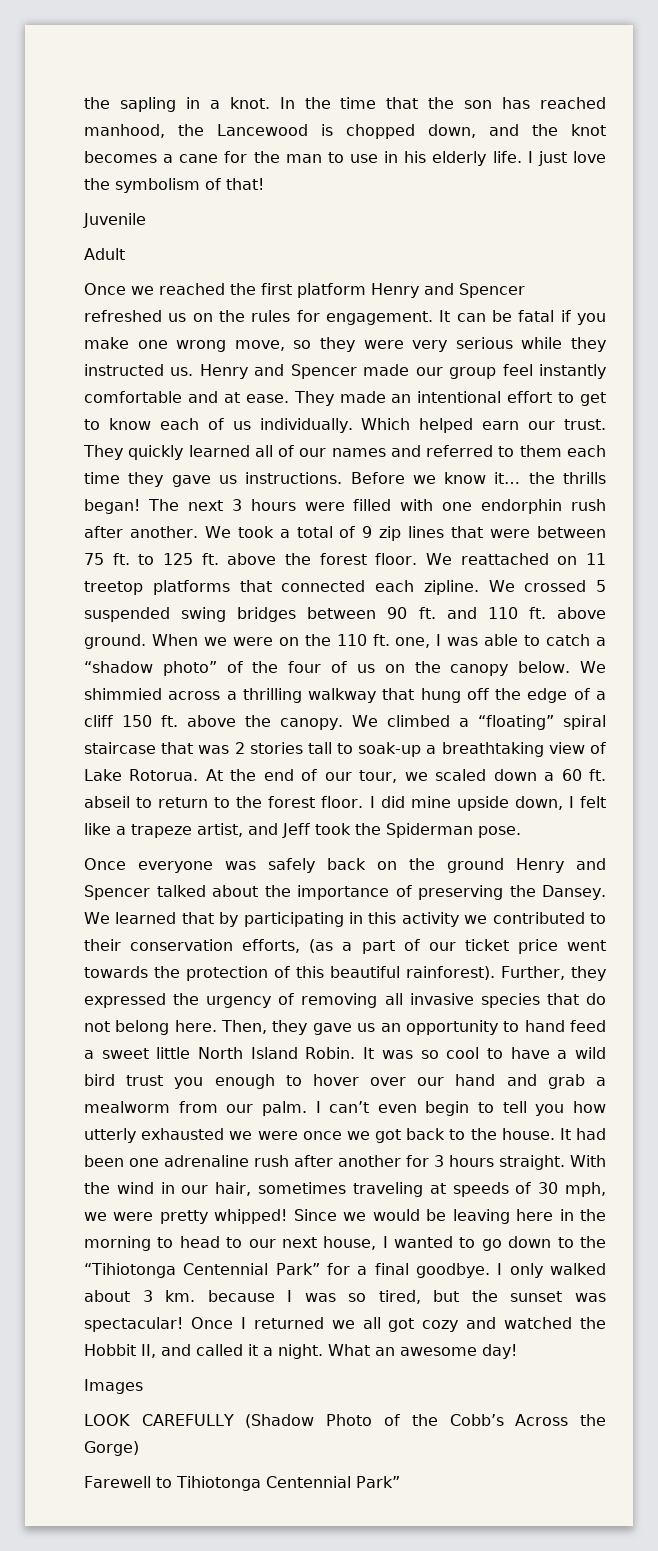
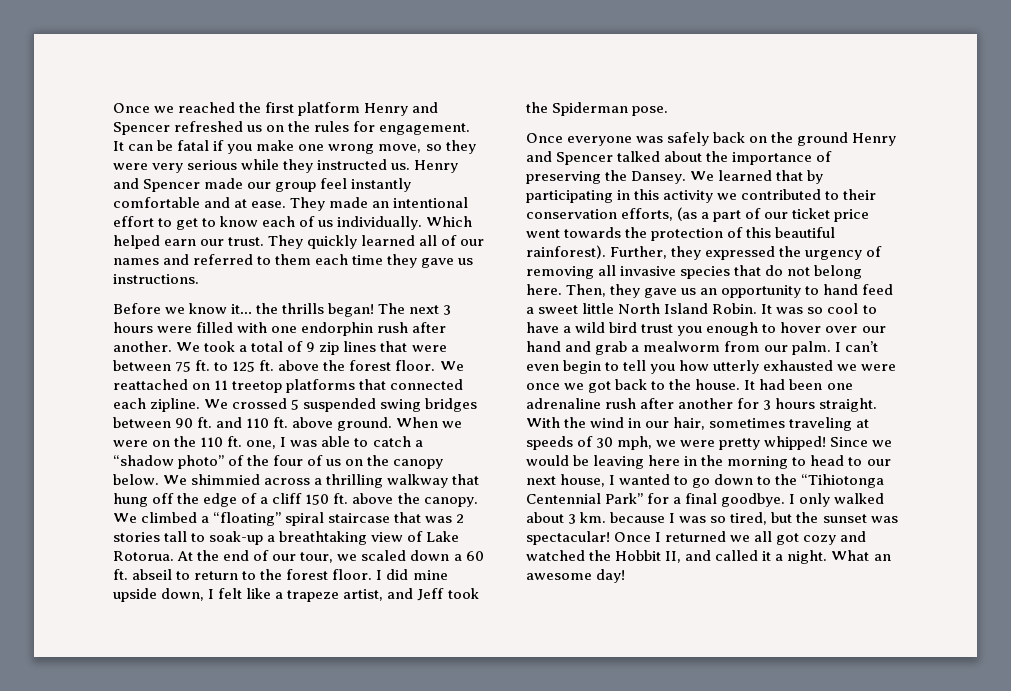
- the sapling in a knot. In the time that the son has reached manhood, the Lancewood is chopped down, and the knot becomes a cane for the man to use in his elderly life. I just love the symbolism of that!
- Juvenile
- Adult
- They quickly learned all of our names and referred to them each time they gave us instructions. Before we know it… the thrills began!
+ They quickly learned all of our names and referred to them each time they gave us instructions.
+ Before we know it… the thrills began!
- Images
- LOOK CAREFULLY (Shadow Photo of the Cobb’s Across the Gorge)
- Farewell to Tihiotonga Centennial Park”

